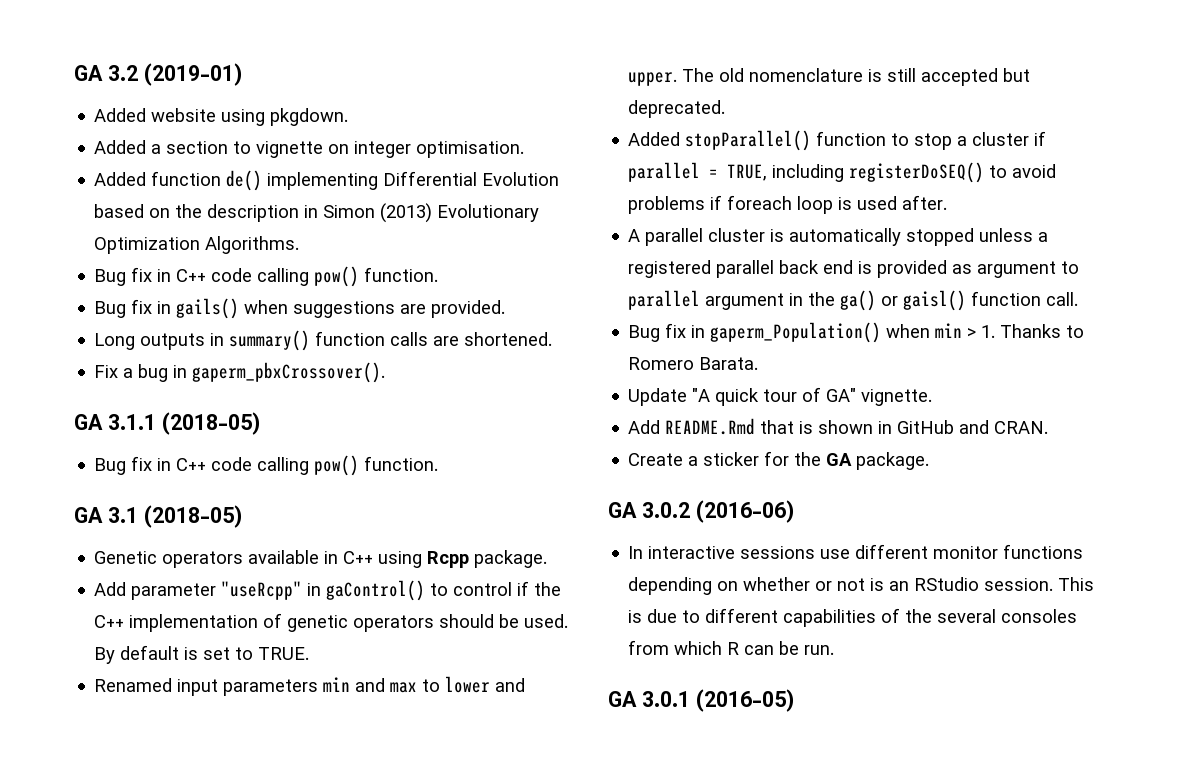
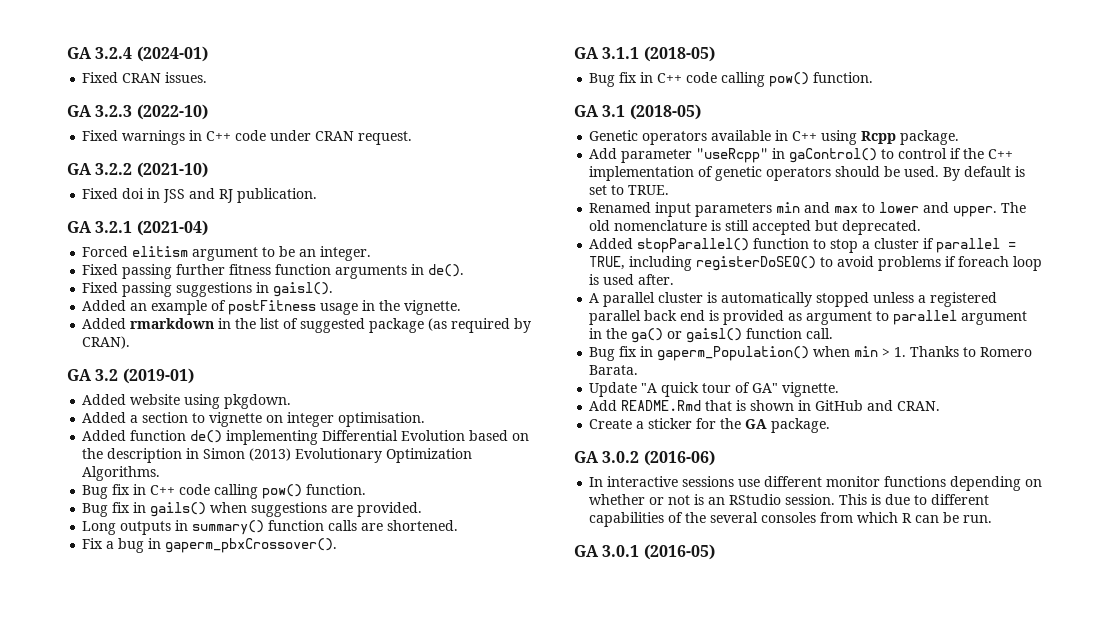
+ GA 3.2.4 (2024-01)
+ Fixed CRAN issues.
+ GA 3.2.3 (2022-10)
+ Fixed warnings in C++ code under CRAN request.
+ GA 3.2.2 (2021-10)
+ Fixed doi in JSS and RJ publication.
+ GA 3.2.1 (2021-04)
+ Forced elitism argument to be an integer.
+ Fixed passing further fitness function arguments in de().
+ Fixed passing suggestions in gaisl().
+ Added an example of postFitness usage in the vignette.
+ Added rmarkdown in the list of suggested package (as required by CRAN).

